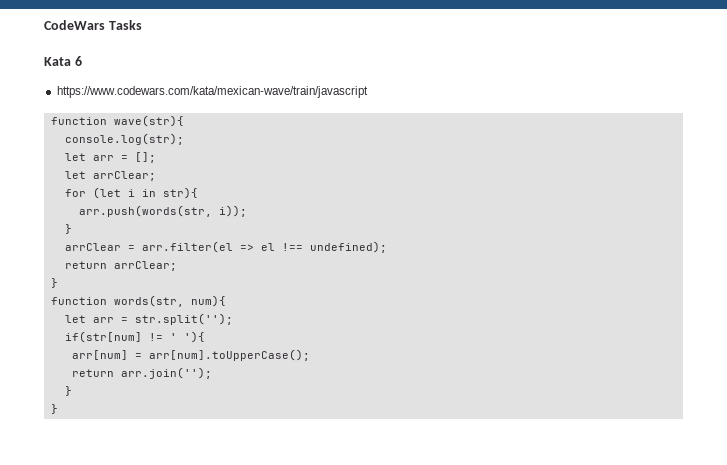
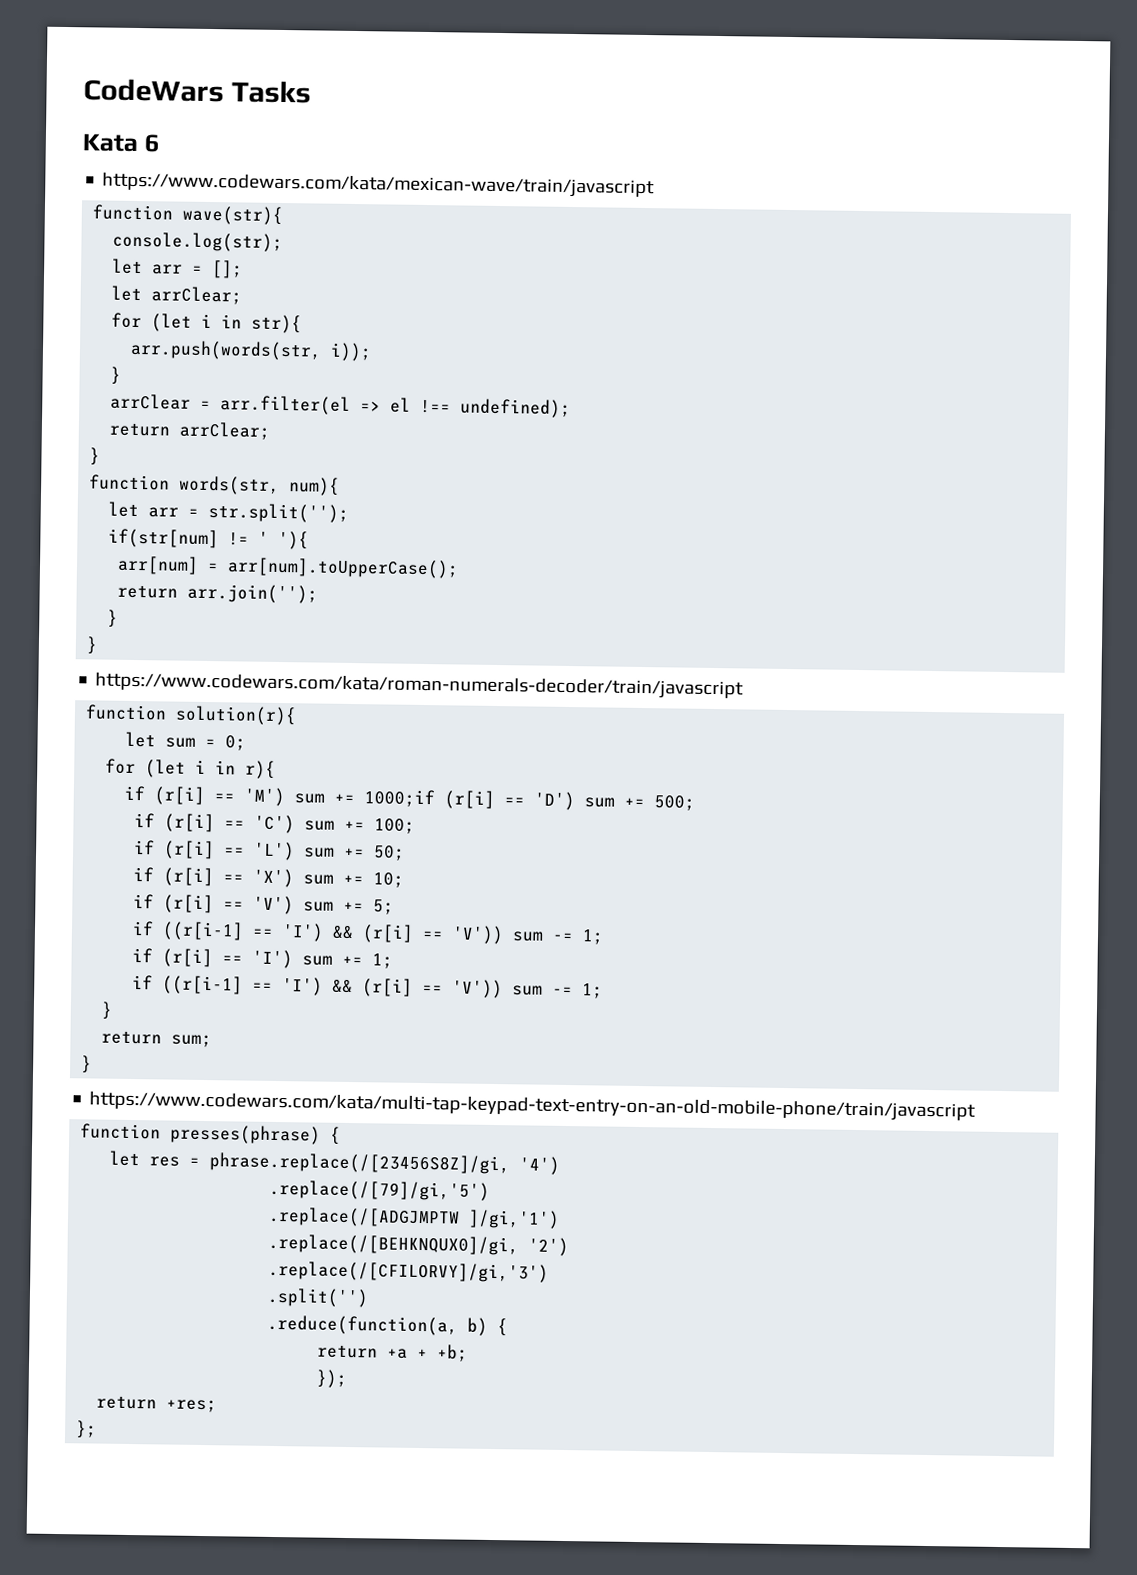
+ https://www.codewars.com/kata/roman-numerals-decoder/train/javascript
+ function solution(r){
+ let sum = 0;
+ for (let i in r){
+ if (r[i] == 'M') sum += 1000;if (r[i] == 'D') sum += 500;
+ if (r[i] == 'C') sum += 100;
+ if (r[i] == 'L') sum += 50;
+ if (r[i] == 'X') sum += 10;
+ if (r[i] == 'V') sum += 5;
+ if ((r[i-1] == 'I') && (r[i] == 'V')) sum -= 1;
+ if (r[i] == 'I') sum += 1;
+ if ((r[i-1] == 'I') && (r[i] == 'V')) sum -= 1;
+ }
+ return sum;
+ }
+ https://www.codewars.com/kata/multi-tap-keypad-text-entry-on-an-old-mobile-phone/train/javascript
+ function presses(phrase) {
+ let res = phrase.replace(/[23456S8Z]/gi, '4')
+ .replace(/[79]/gi,'5')
+ .replace(/[ADGJMPTW ]/gi,'1')
+ .replace(/[BEHKNQUX0]/gi, '2')
+ .replace(/[CFILORVY]/gi,'3')
+ .split('')
+ .reduce(function(a, b) {
+ return +a + +b;
+ });
+ return +res;
+ };

